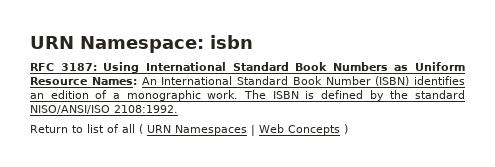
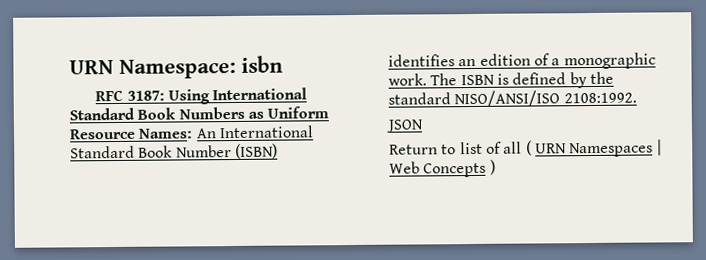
+ JSON

